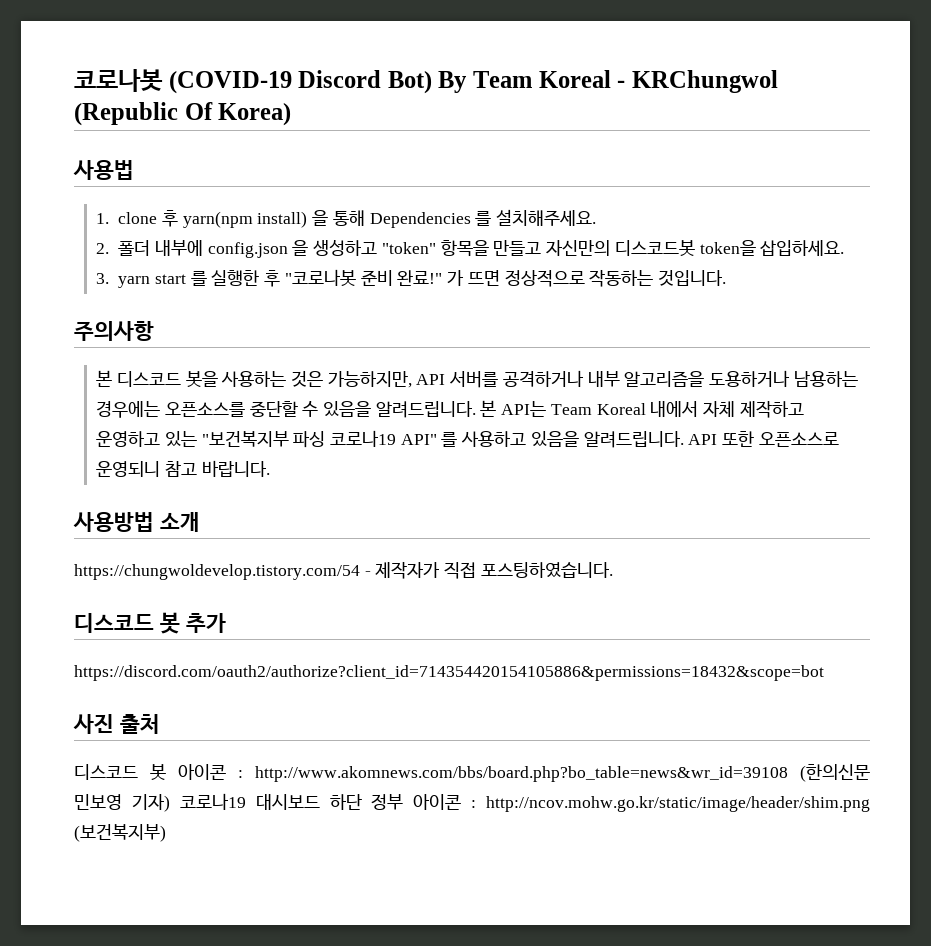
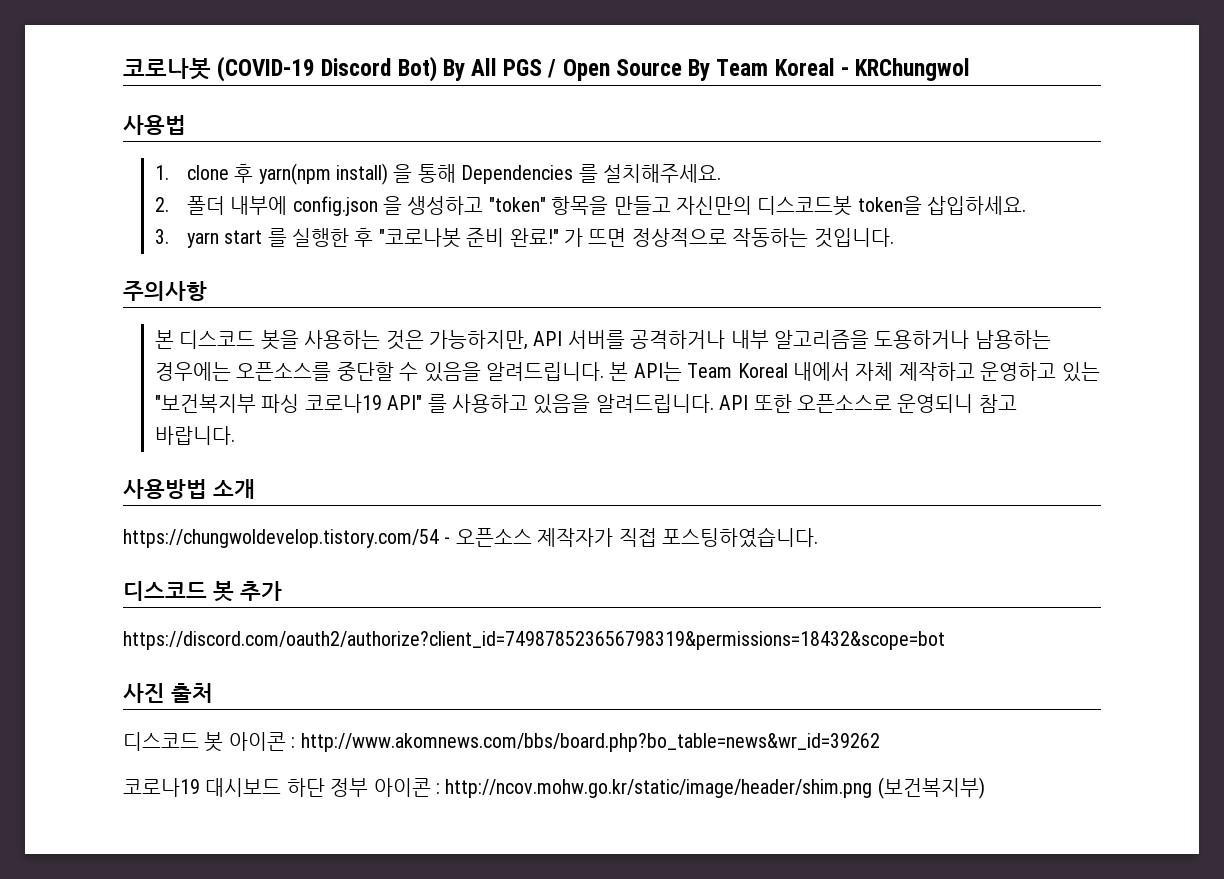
- 코로나봇 (COVID-19 Discord Bot) By Team Koreal - KRChungwol (Republic Of Korea)
+ 코로나봇 (COVID-19 Discord Bot) By All PGS / Open Source By Team Koreal - KRChungwol
- https://chungwoldevelop.tistory.com/54 - 제작자가 직접 포스팅하였습니다.
+ https://chungwoldevelop.tistory.com/54 - 오픈소스 제작자가 직접 포스팅하였습니다.
- https://discord.com/oauth2/authorize?client_id=714354420154105886&permissions=18432&scope=bot
+ https://discord.com/oauth2/authorize?client_id=749878523656798319&permissions=18432&scope=bot
- 디스코드 봇 아이콘 : http://www.akomnews.com/bbs/board.php?bo_table=news&wr_id=39108 (한의신문 민보영 기자) 코로나19 대시보드 하단 정부 아이콘 : http://ncov.mohw.go.kr/static/image/header/shim.png (보건복지부)
+ 디스코드 봇 아이콘 : http://www.akomnews.com/bbs/board.php?bo_table=news&wr_id=39262
+ 코로나19 대시보드 하단 정부 아이콘 : http://ncov.mohw.go.kr/static/image/header/shim.png (보건복지부)

